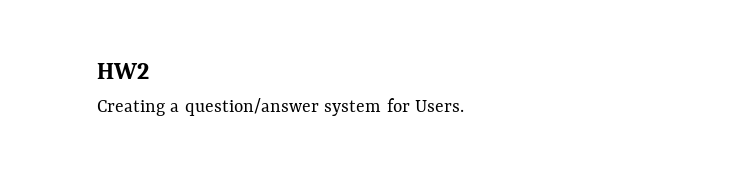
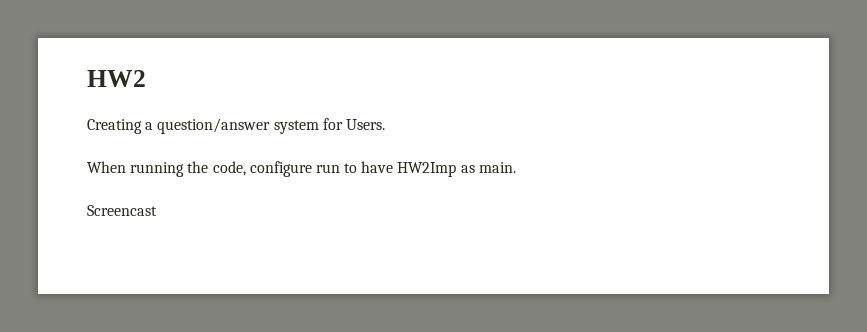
+ When running the code, configure run to have HW2Imp as main.
+ Screencast

